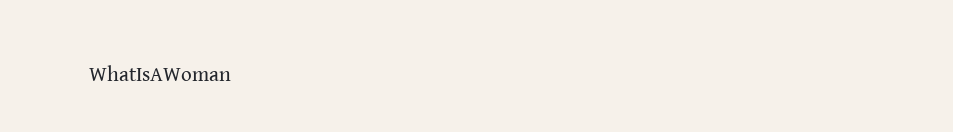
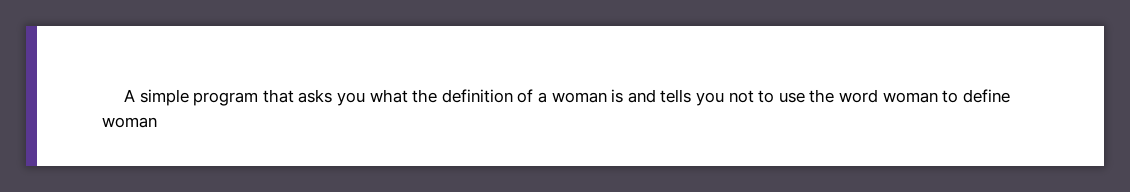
- WhatIsAWoman
+ A simple program that asks you what the definition of a woman is and tells you not to use the word woman to define woman

